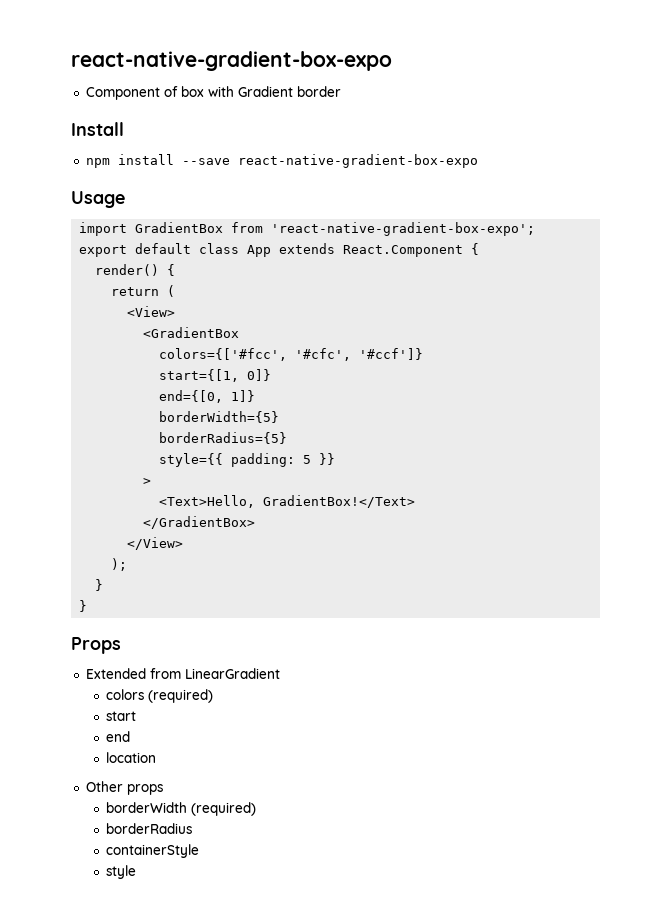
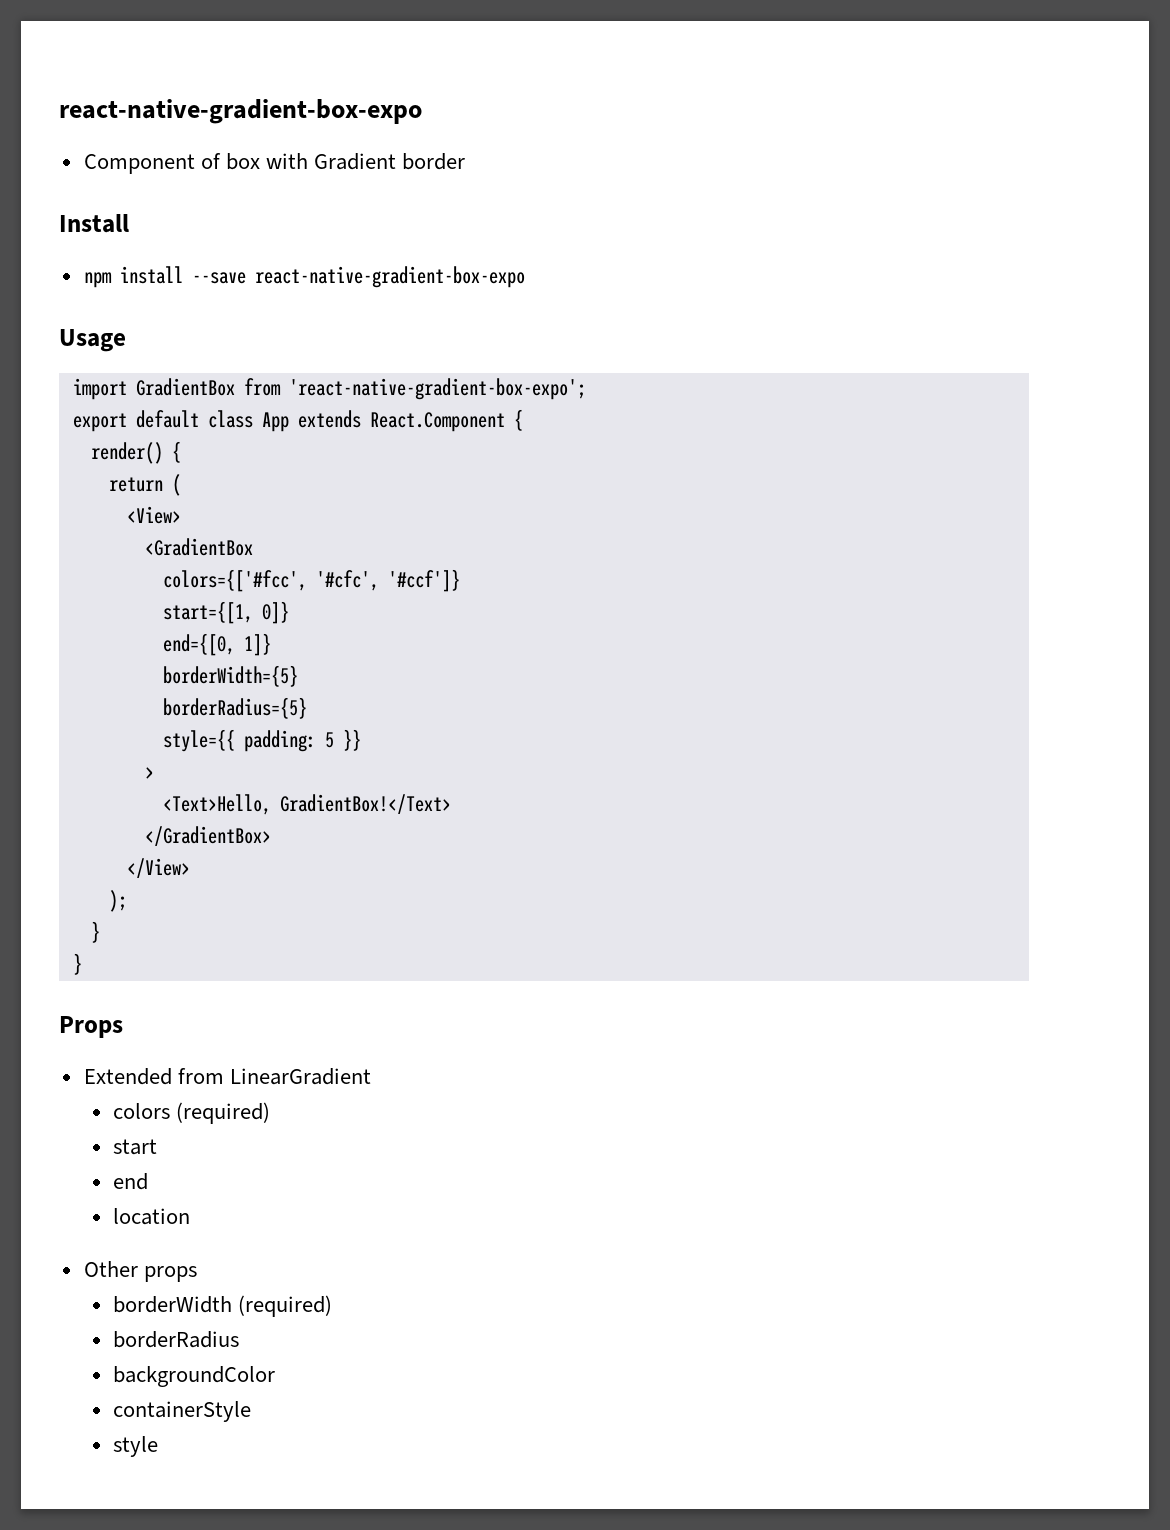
+ backgroundColor

